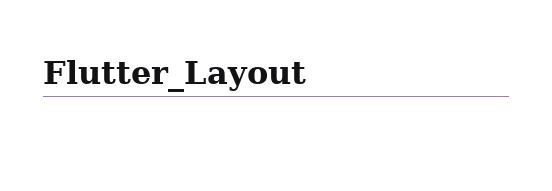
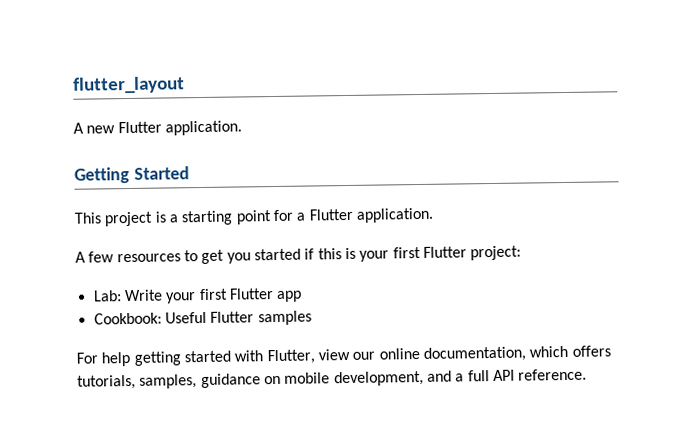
- Flutter_Layout
+ flutter_layout
+ A new Flutter application.
+ Getting Started
+ This project is a starting point for a Flutter application.
+ A few resources to get you started if this is your first Flutter project:
+ Lab: Write your first Flutter app
+ Cookbook: Useful Flutter samples
+ For help getting started with Flutter, view our online documentation, which offers tutorials, samples, guidance on mobile development, and a full API reference.

